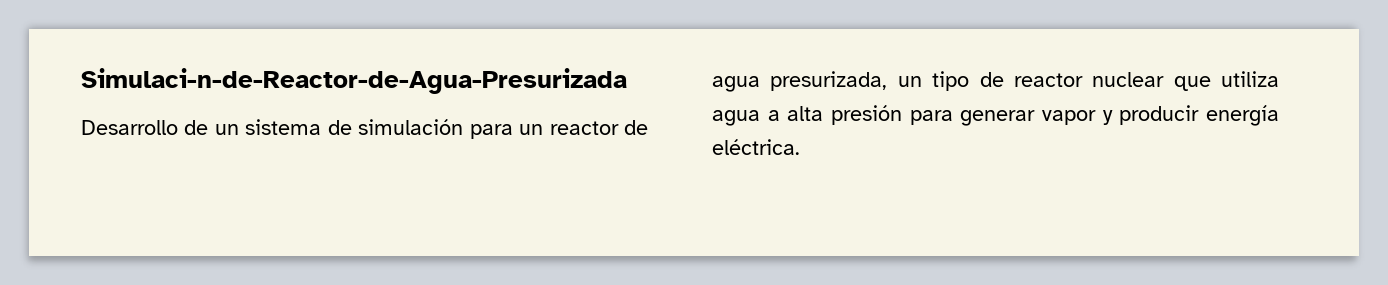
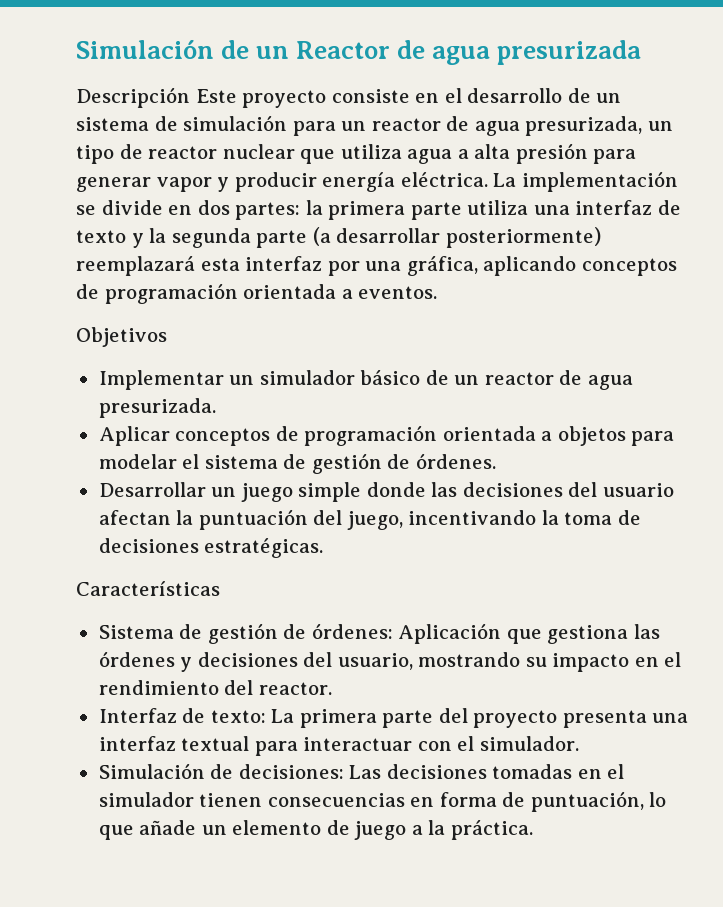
- Simulaci-n-de-Reactor-de-Agua-Presurizada
- Desarrollo de un sistema de simulación para un reactor de agua presurizada, un tipo de reactor nuclear que utiliza agua a alta presión para generar vapor y producir energía eléctrica.
+ Simulación de un Reactor de agua presurizada
+ Descripción Este proyecto consiste en el desarrollo de un sistema de simulación para un reactor de agua presurizada, un tipo de reactor nuclear que utiliza agua a alta presión para generar vapor y producir energía eléctrica.
+ La implementación se divide en dos partes: la primera parte utiliza una interfaz de texto y la segunda parte (a desarrollar posteriormente) reemplazará esta interfaz por una gráfica, aplicando conceptos de programación orientada a eventos.
+ Objetivos
+ Implementar un simulador básico de un reactor de agua presurizada.
+ Aplicar conceptos de programación orientada a objetos para modelar el sistema de gestión de órdenes.
+ Desarrollar un juego simple donde las decisiones del usuario afectan la puntuación del juego, incentivando la toma de decisiones estratégicas.
+ Características
+ Sistema de gestión de órdenes: Aplicación que gestiona las órdenes y decisiones del usuario, mostrando su impacto en el rendimiento del reactor.
+ Interfaz de texto: La primera parte del proyecto presenta una interfaz textual para interactuar con el simulador.
+ Simulación de decisiones: Las decisiones tomadas en el simulador tienen consecuencias en forma de puntuación, lo que añade un elemento de juego a la práctica.

